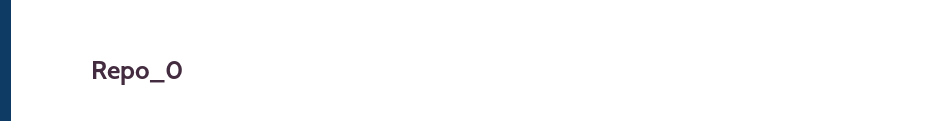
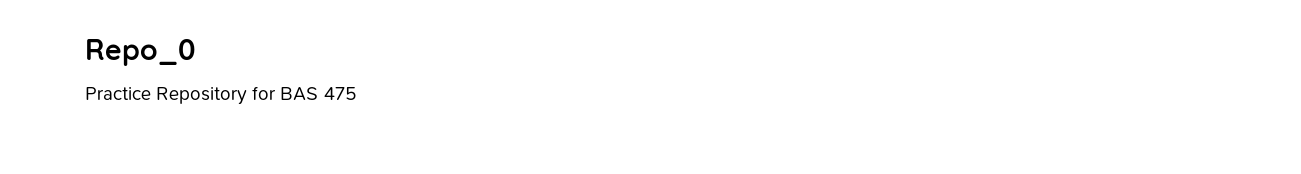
+ Practice Repository for BAS 475

